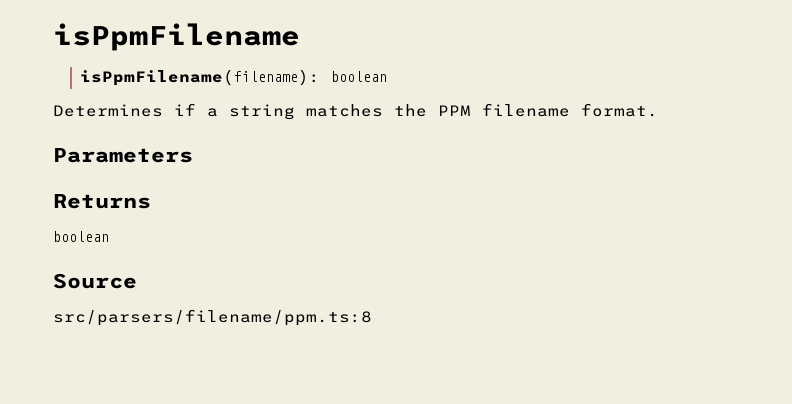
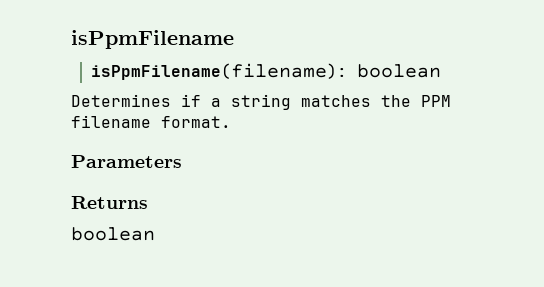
- Source
- src/parsers/filename/ppm.ts:8

